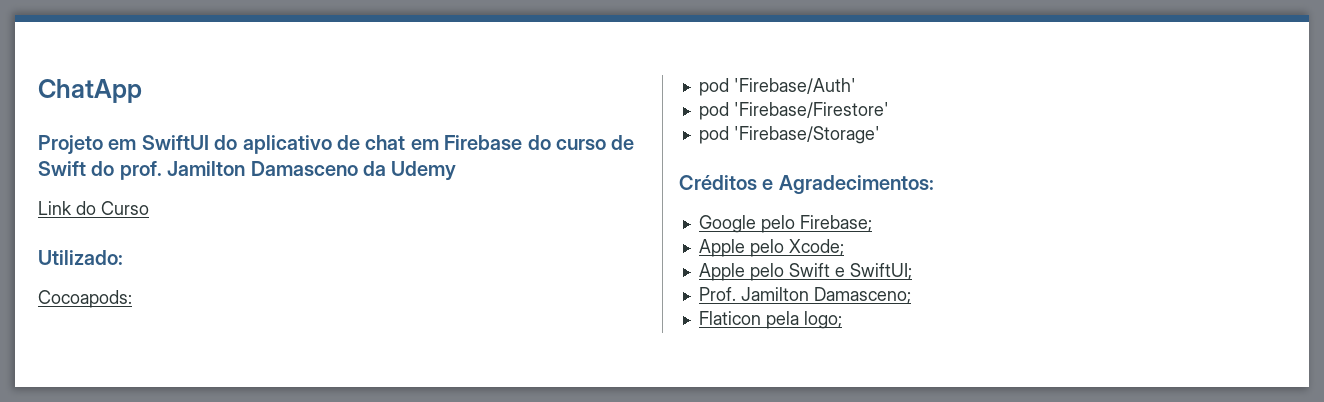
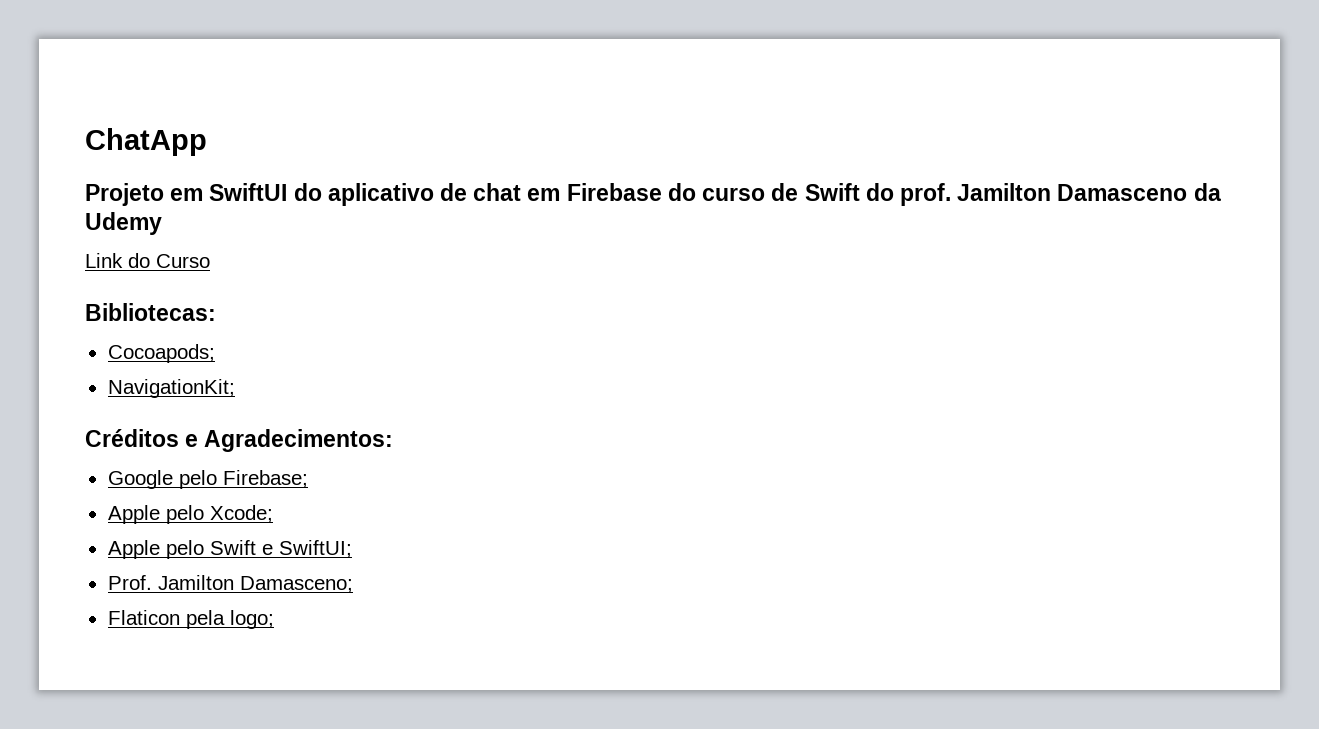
- Utilizado:
- Cocoapods:
- pod 'Firebase/Auth'
- pod 'Firebase/Firestore'
- pod 'Firebase/Storage'
+ Bibliotecas:
+ Cocoapods;
+ NavigationKit;

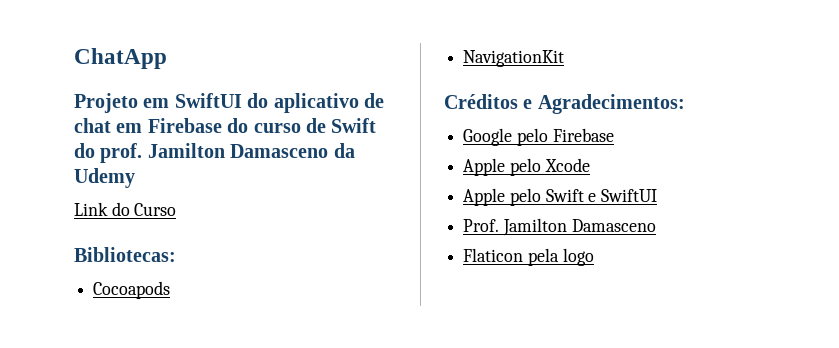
- Cocoapods;
- NavigationKit;
+ Cocoapods
+ NavigationKit
- Google pelo Firebase;
- Apple pelo Xcode;
+ Google pelo Firebase
+ Apple pelo Xcode
- Apple pelo Swift e SwiftUI;
+ Apple pelo Swift e SwiftUI
- Prof. Jamilton Damasceno;
+ Prof. Jamilton Damasceno
- Flaticon pela logo;
+ Flaticon pela logo

